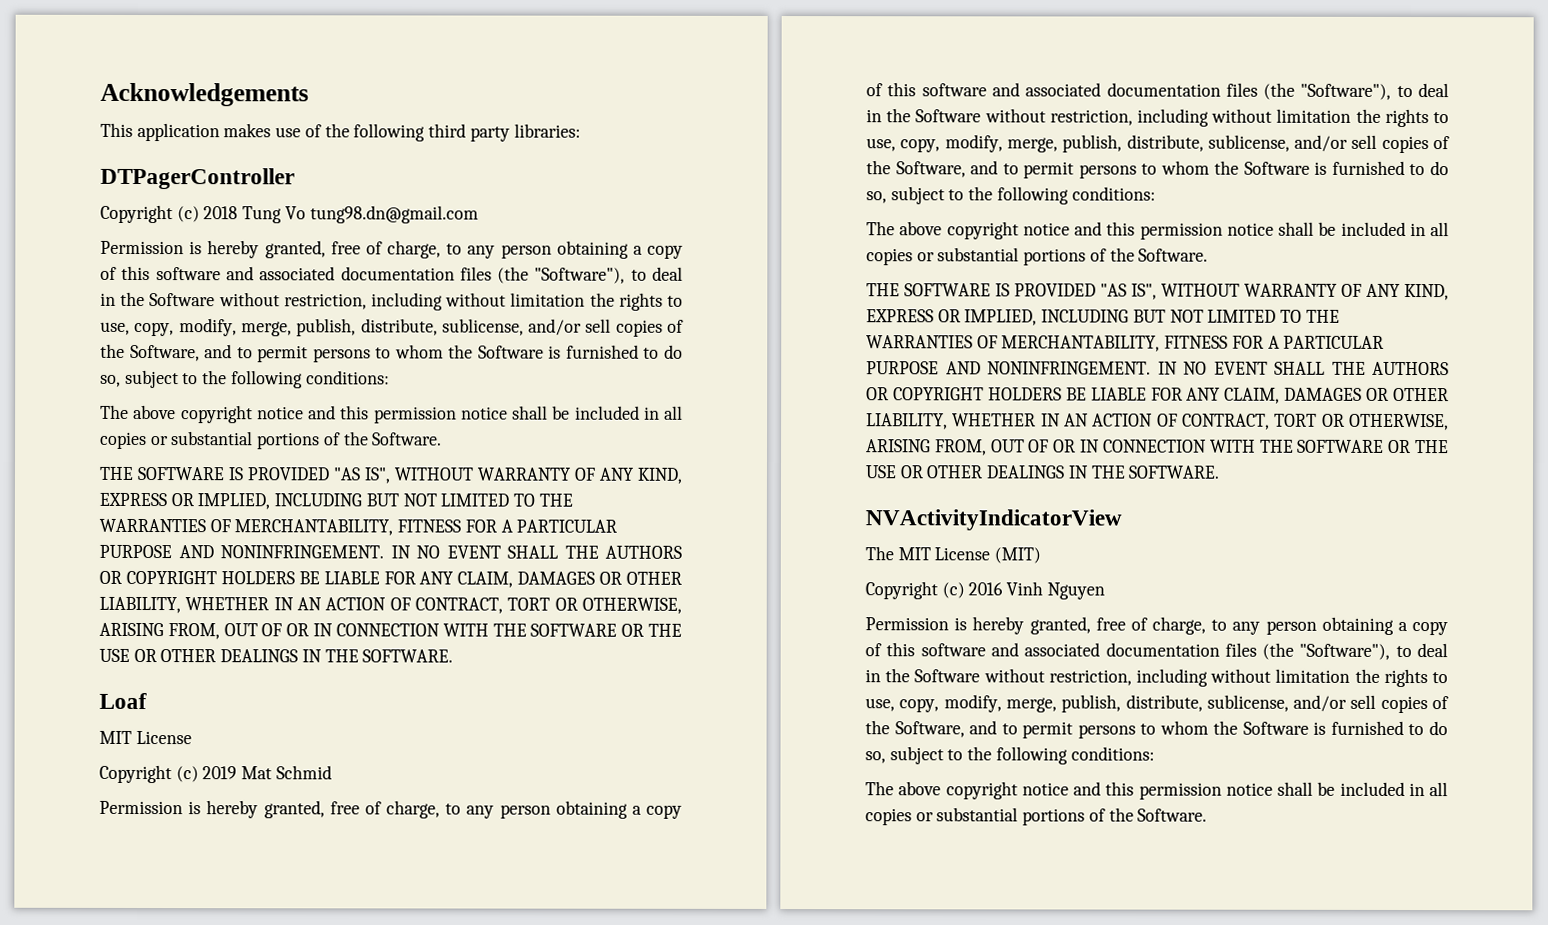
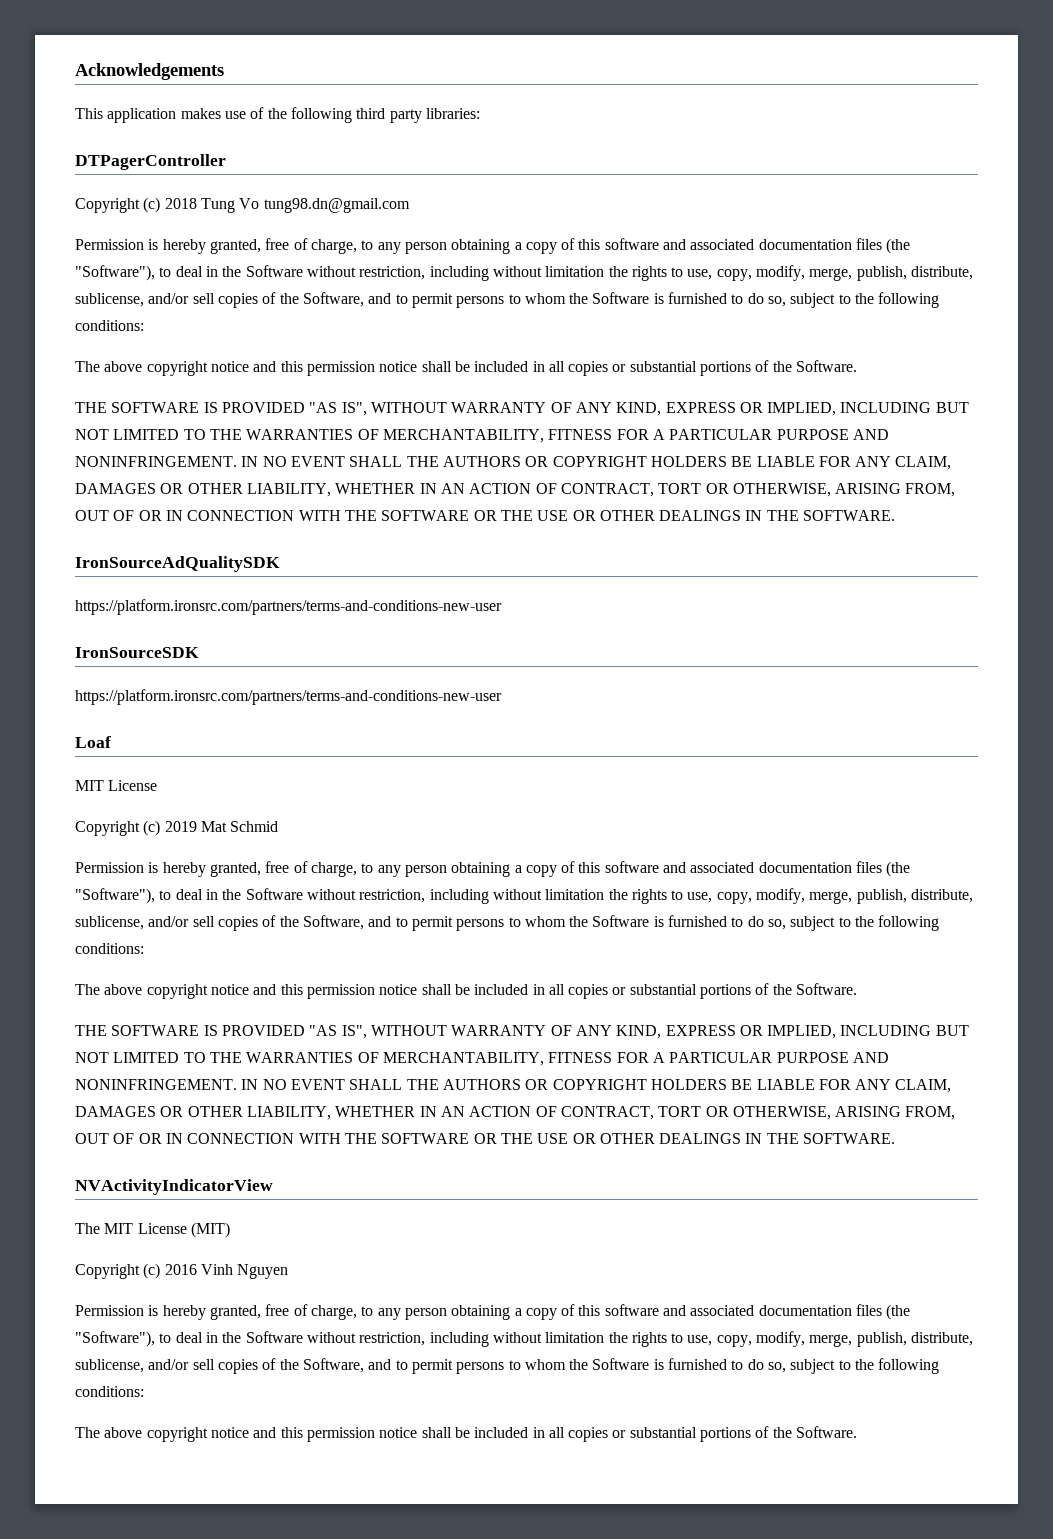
+ IronSourceAdQualitySDK
+ https://platform.ironsrc.com/partners/terms-and-conditions-new-user
+ IronSourceSDK
+ https://platform.ironsrc.com/partners/terms-and-conditions-new-user

